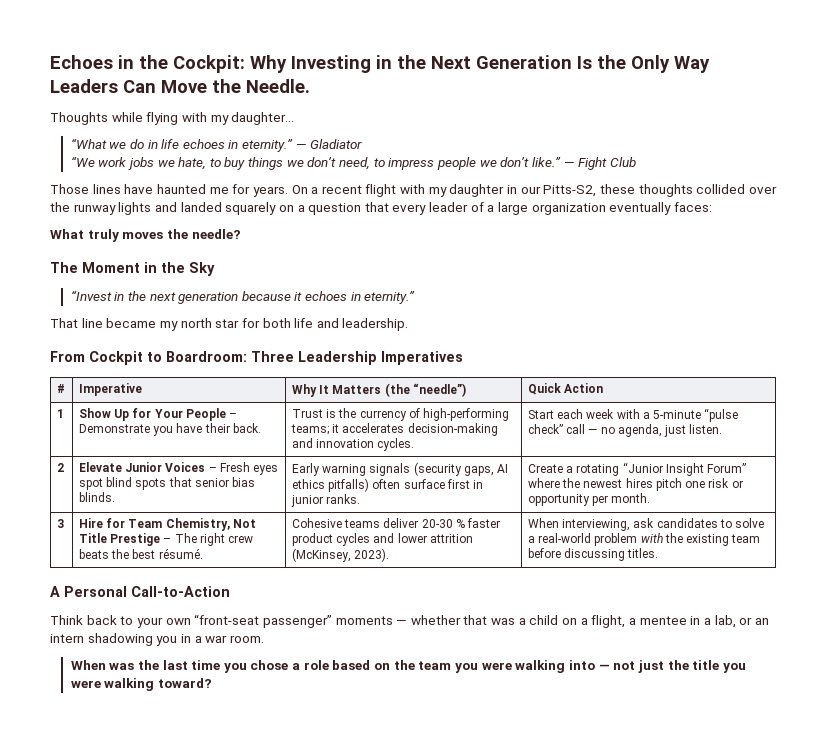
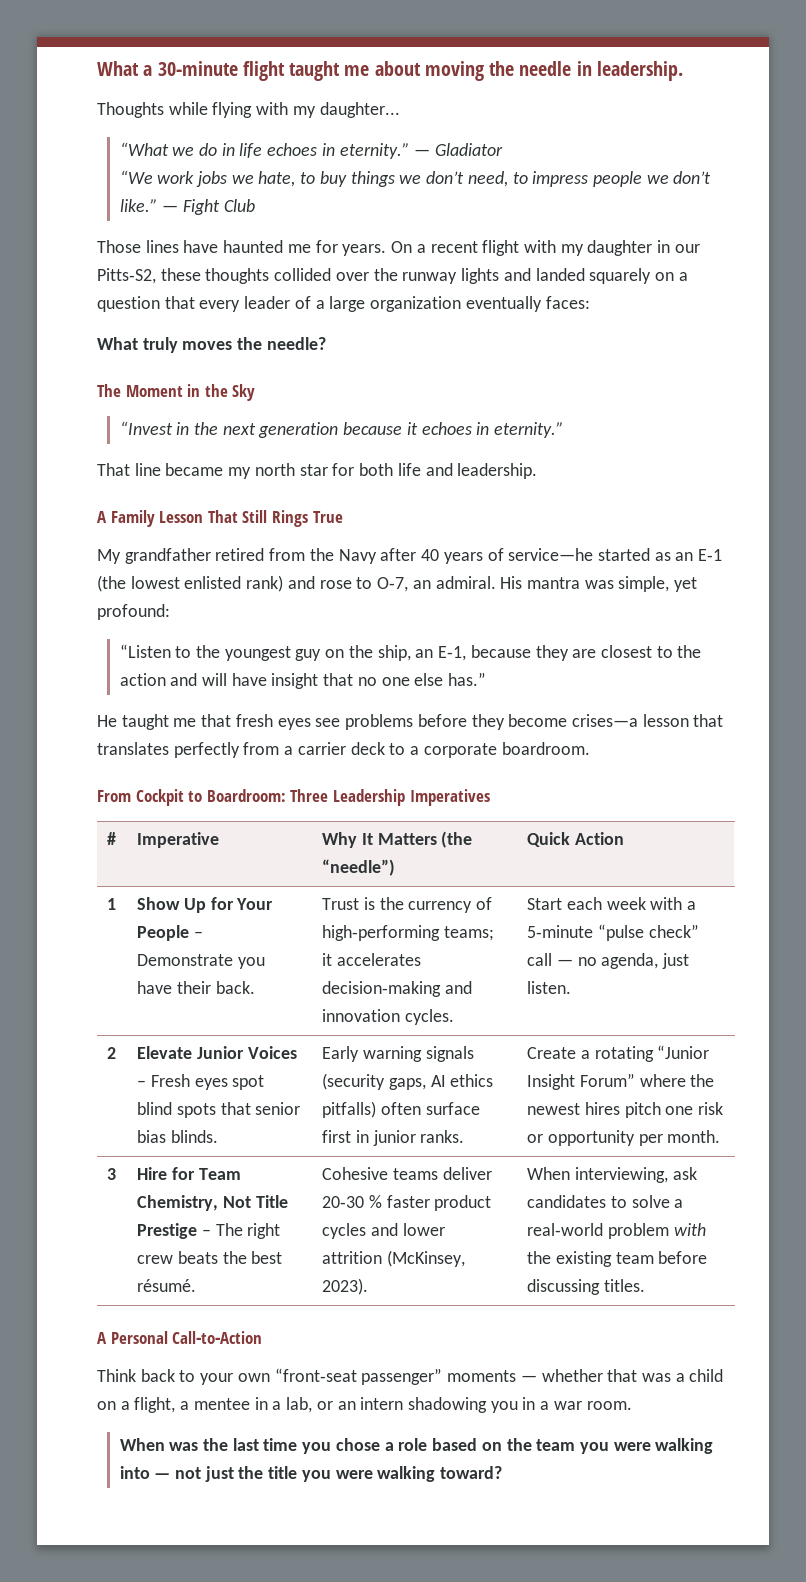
- Echoes in the Cockpit: Why Investing in the Next Generation Is the Only Way Leaders Can Move the Needle.
+ What a 30‑minute flight taught me about moving the needle in leadership.
+ A Family Lesson That Still Rings True
+ My grandfather retired from the Navy after 40 years of service—he started as an E‑1 (the lowest enlisted rank) and rose to O‑7, an admiral. His mantra was simple, yet profound:
+ “Listen to the youngest guy on the ship, an E‑1, because they are closest to the action and will have insight that no one else has.”
+ He taught me that fresh eyes see problems before they become crises—a lesson that translates perfectly from a carrier deck to a corporate boardroom.

